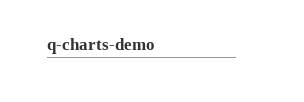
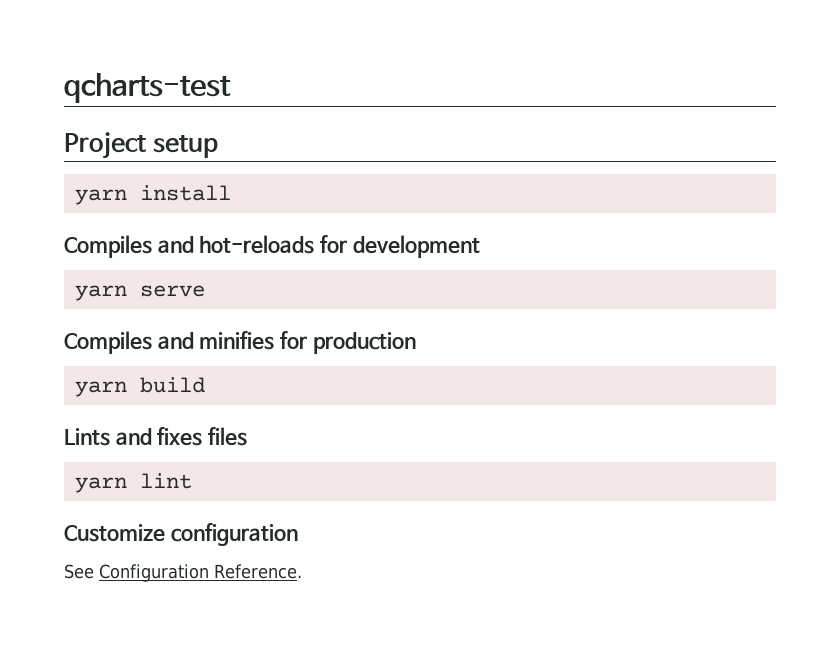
- q-charts-demo
+ qcharts-test
+ Project setup
+ yarn install
+ Compiles and hot-reloads for development
+ yarn serve
+ Compiles and minifies for production
+ yarn build
+ Lints and fixes files
+ yarn lint
+ Customize configuration
+ See Configuration Reference.

